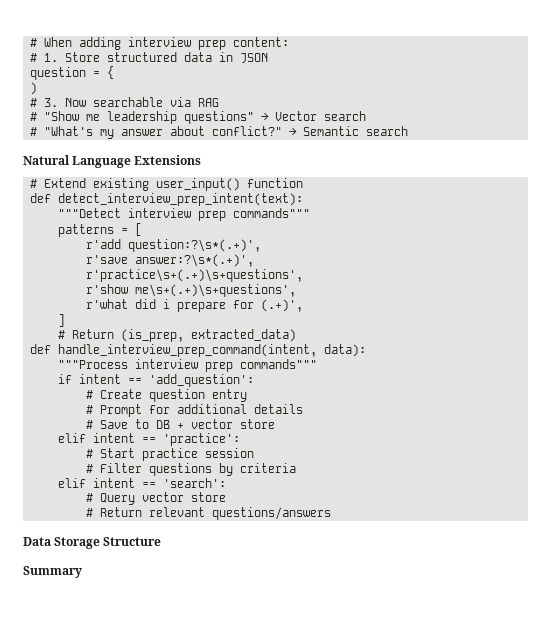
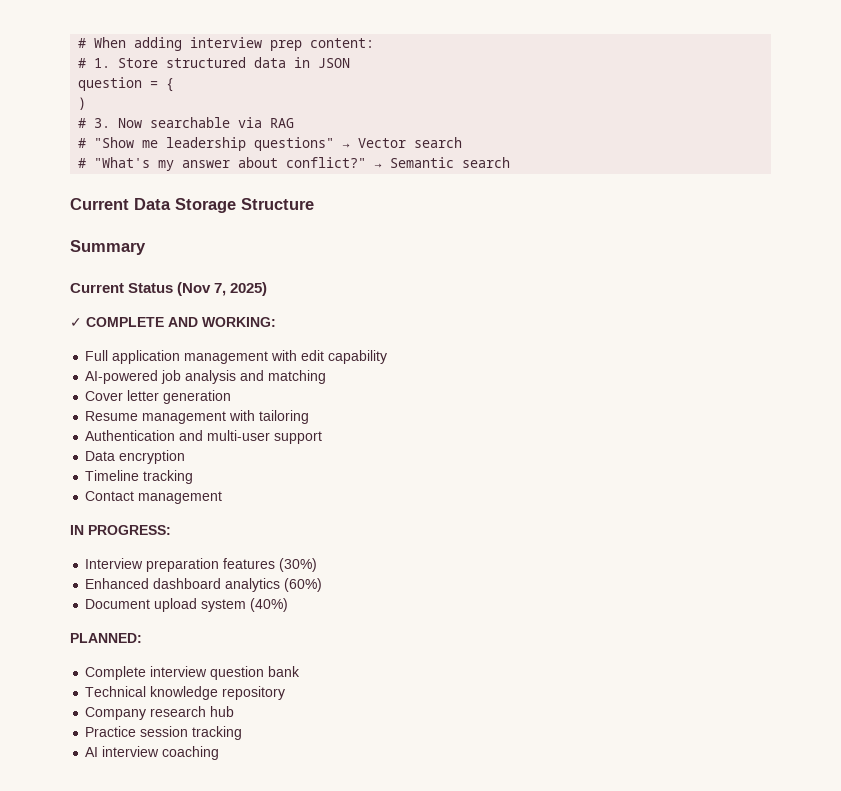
- Natural Language Extensions
- # Extend existing user_input() function
- def detect_interview_prep_intent(text):
- """Detect interview prep commands"""
- patterns = [
- r'add question:?\s*(.+)',
- r'save answer:?\s*(.+)',
- r'practice\s+(.+)\s+questions',
- r'show me\s+(.+)\s+questions',
- r'what did i prepare for (.+)',
- ]
- # Return (is_prep, extracted_data)
- def handle_interview_prep_command(intent, data):
- """Process interview prep commands"""
- if intent == 'add_question':
- # Create question entry
- # Prompt for additional details
- # Save to DB + vector store
- elif intent == 'practice':
- # Start practice session
- # Filter questions by criteria
- elif intent == 'search':
- # Query vector store
- # Return relevant questions/answers
- Data Storage Structure
+ Current Data Storage Structure
  Summary
+ Current Status (Nov 7, 2025)
+ ✓ COMPLETE AND WORKING:
+ Full application management with edit capability
+ AI-powered job analysis and matching
+ Cover letter generation
+ Resume management with tailoring
+ Authentication and multi-user support
+ Data encryption
+ Timeline tracking
+ Contact management
+ IN PROGRESS:
+ Interview preparation features (30%)
+ Enhanced dashboard analytics (60%)
+ Document upload system (40%)
+ PLANNED:
+ Complete interview question bank
+ Technical knowledge repository
+ Company research hub
+ Practice session tracking
+ AI interview coaching

